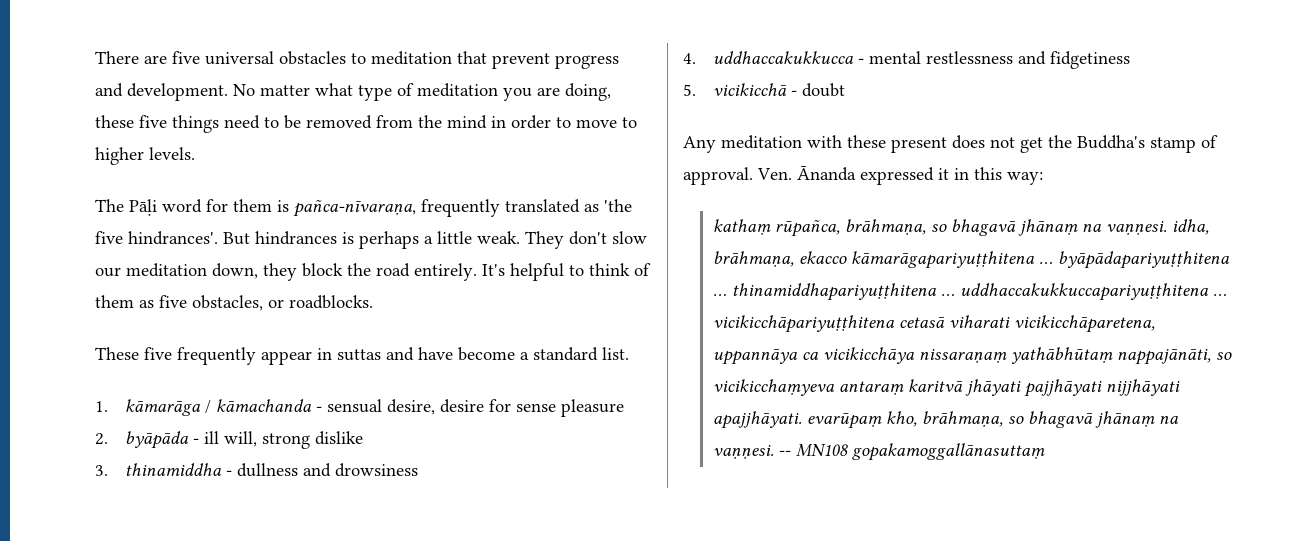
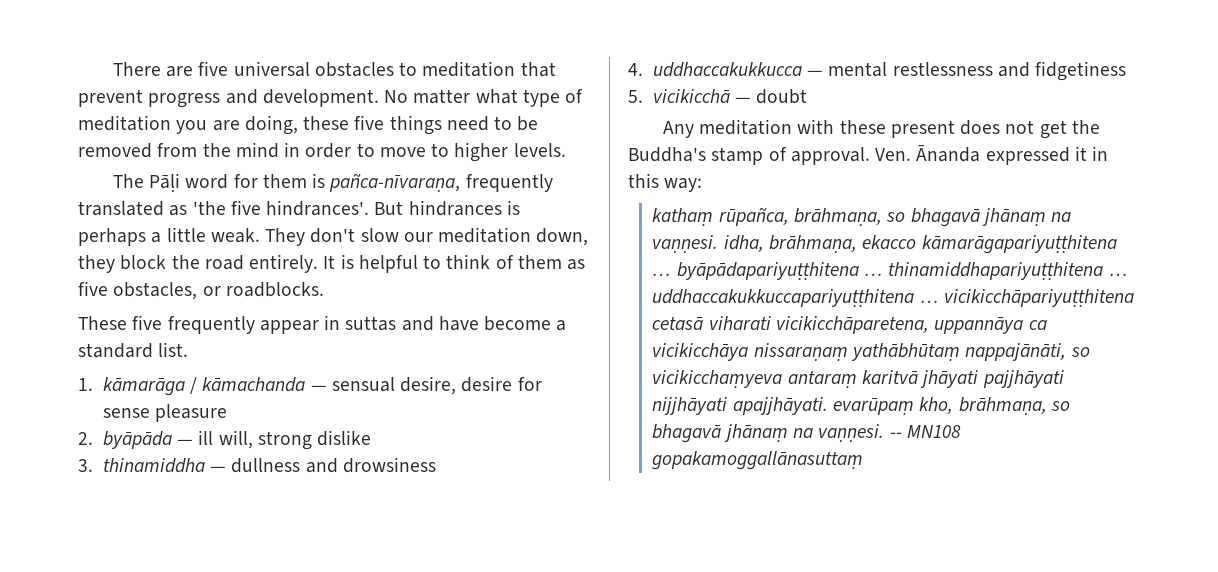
- It's helpful to think of them as five obstacles, or roadblocks.
+ It is helpful to think of them as five obstacles, or roadblocks.
- 1. kāmarāga / kāmachanda - sensual desire, desire for sense pleasure
+ 1. kāmarāga / kāmachanda — sensual desire, desire for sense pleasure
- 2. byāpāda - ill will, strong dislike
+ 2. byāpāda — ill will, strong dislike
- 3. thinamiddha - dullness and drowsiness
+ 3. thinamiddha — dullness and drowsiness
- 4. uddhaccakukkucca - mental restlessness and fidgetiness
+ 4. uddhaccakukkucca — mental restlessness and fidgetiness
- 5. vicikicchā - doubt
+ 5. vicikicchā — doubt

